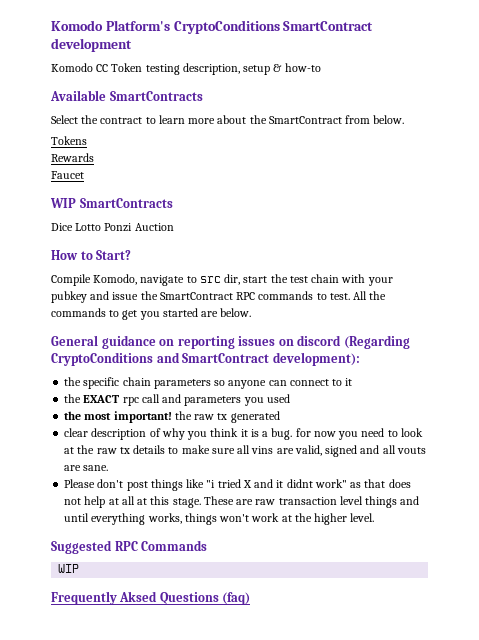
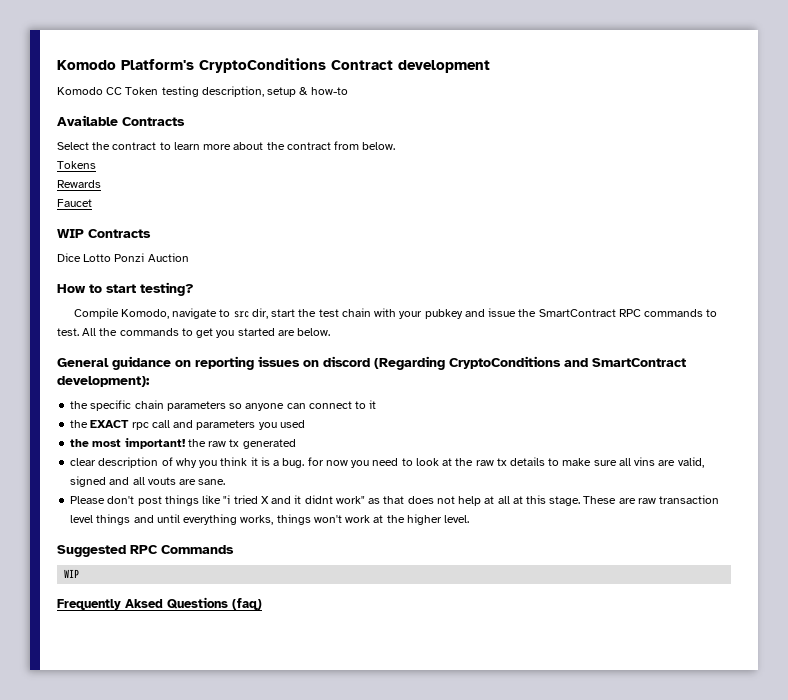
- Komodo Platform's CryptoConditions SmartContract development
+ Komodo Platform's CryptoConditions Contract development
- Available SmartContracts
+ Available Contracts
- Select the contract to learn more about the SmartContract from below.
+ Select the contract to learn more about the contract from below.
- WIP SmartContracts
+ WIP Contracts
- How to Start?
+ How to start testing?

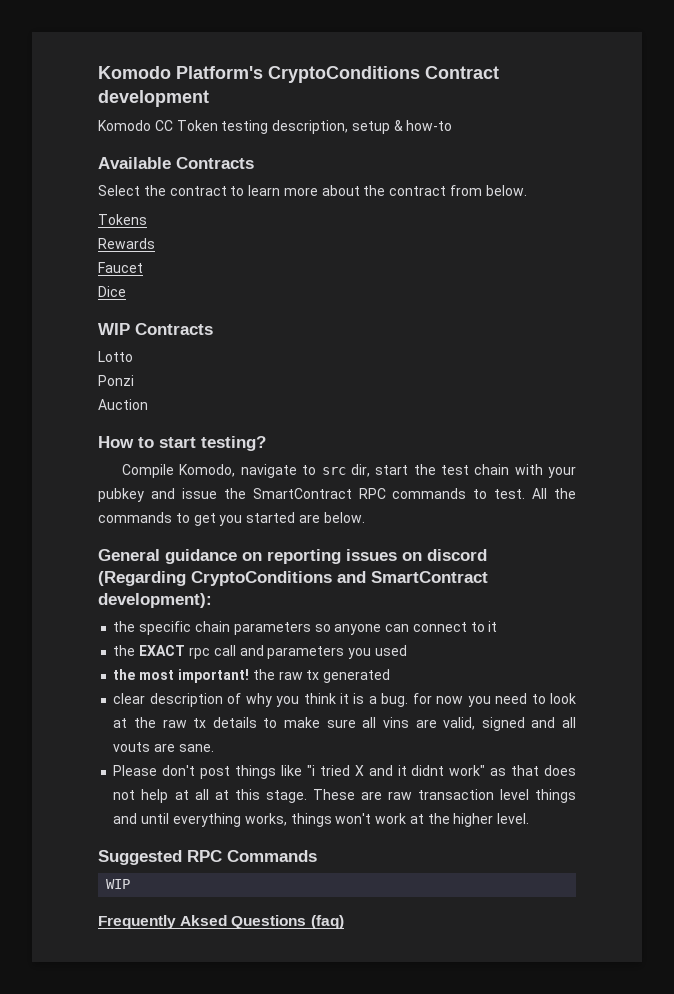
+ Dice
- Dice Lotto Ponzi Auction
+ Lotto
+ Ponzi
+ Auction

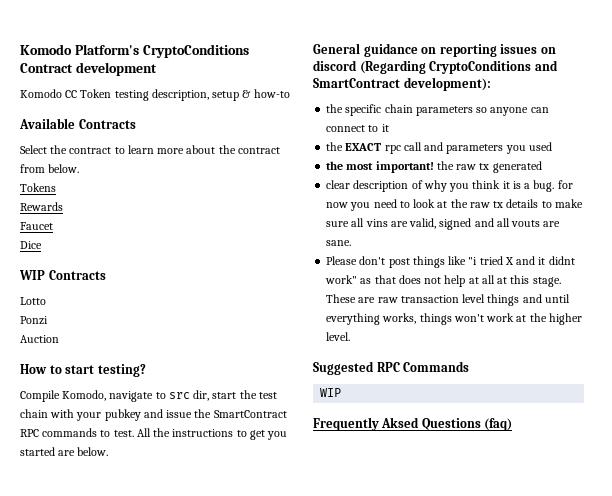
- All the commands to get you started are below.
+ All the instructions to get you started are below.

